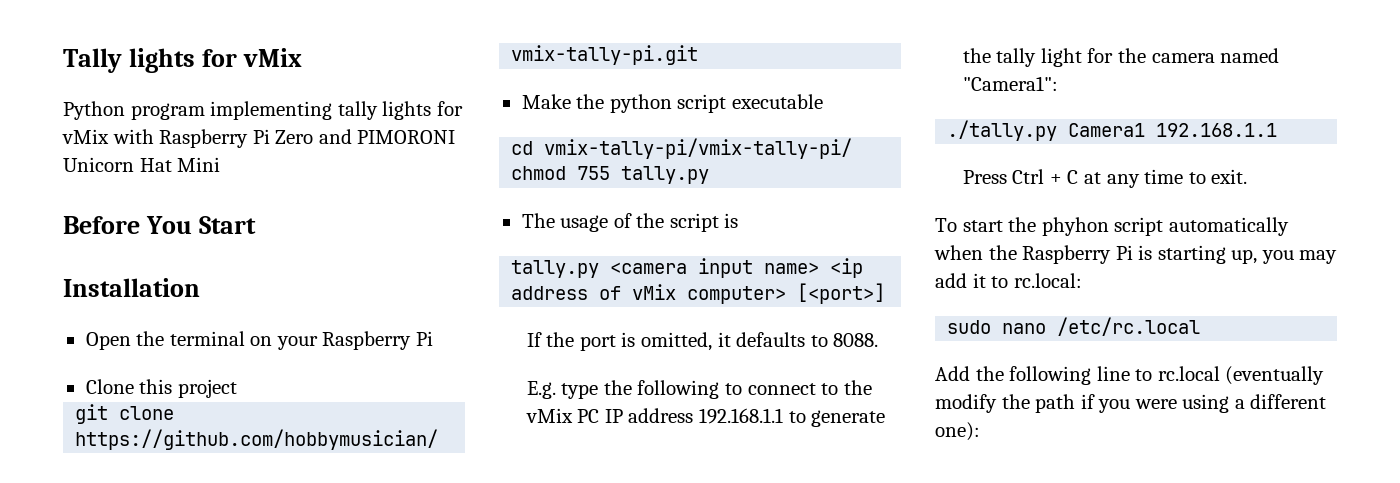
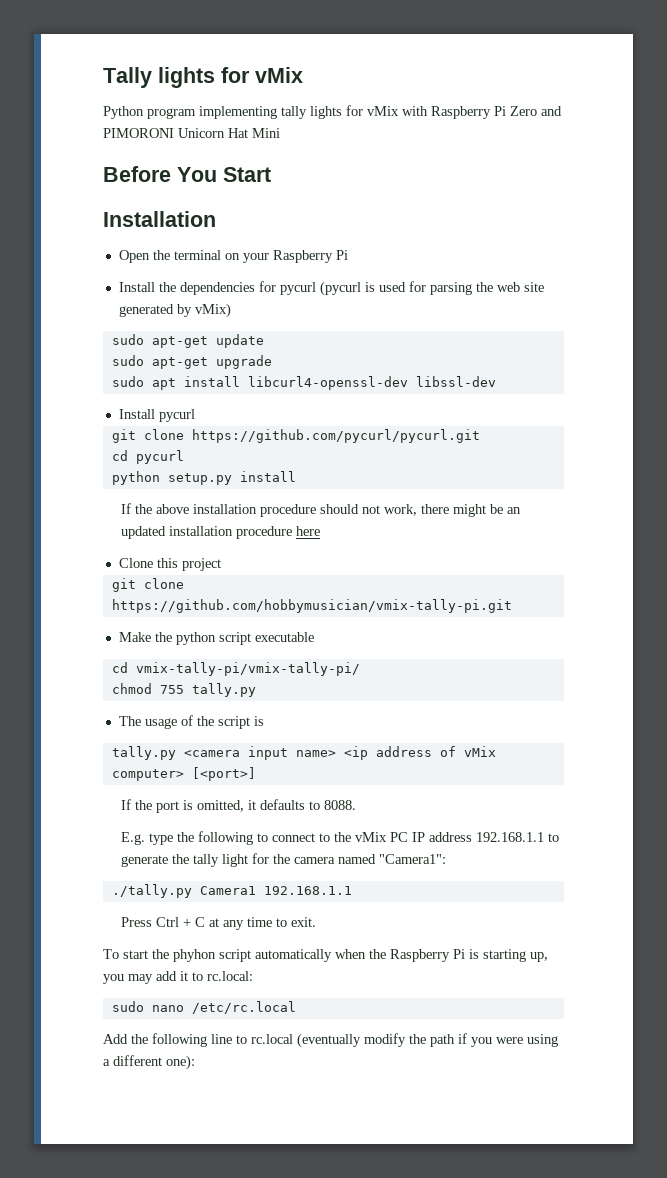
+ Install the dependencies for pycurl (pycurl is used for parsing the web site generated by vMix)
+ sudo apt-get update
+ sudo apt-get upgrade
+ sudo apt install libcurl4-openssl-dev libssl-dev
+ Install pycurl
+ git clone https://github.com/pycurl/pycurl.git
+ cd pycurl
+ python setup.py install
+ If the above installation procedure should not work, there might be an updated installation procedure here

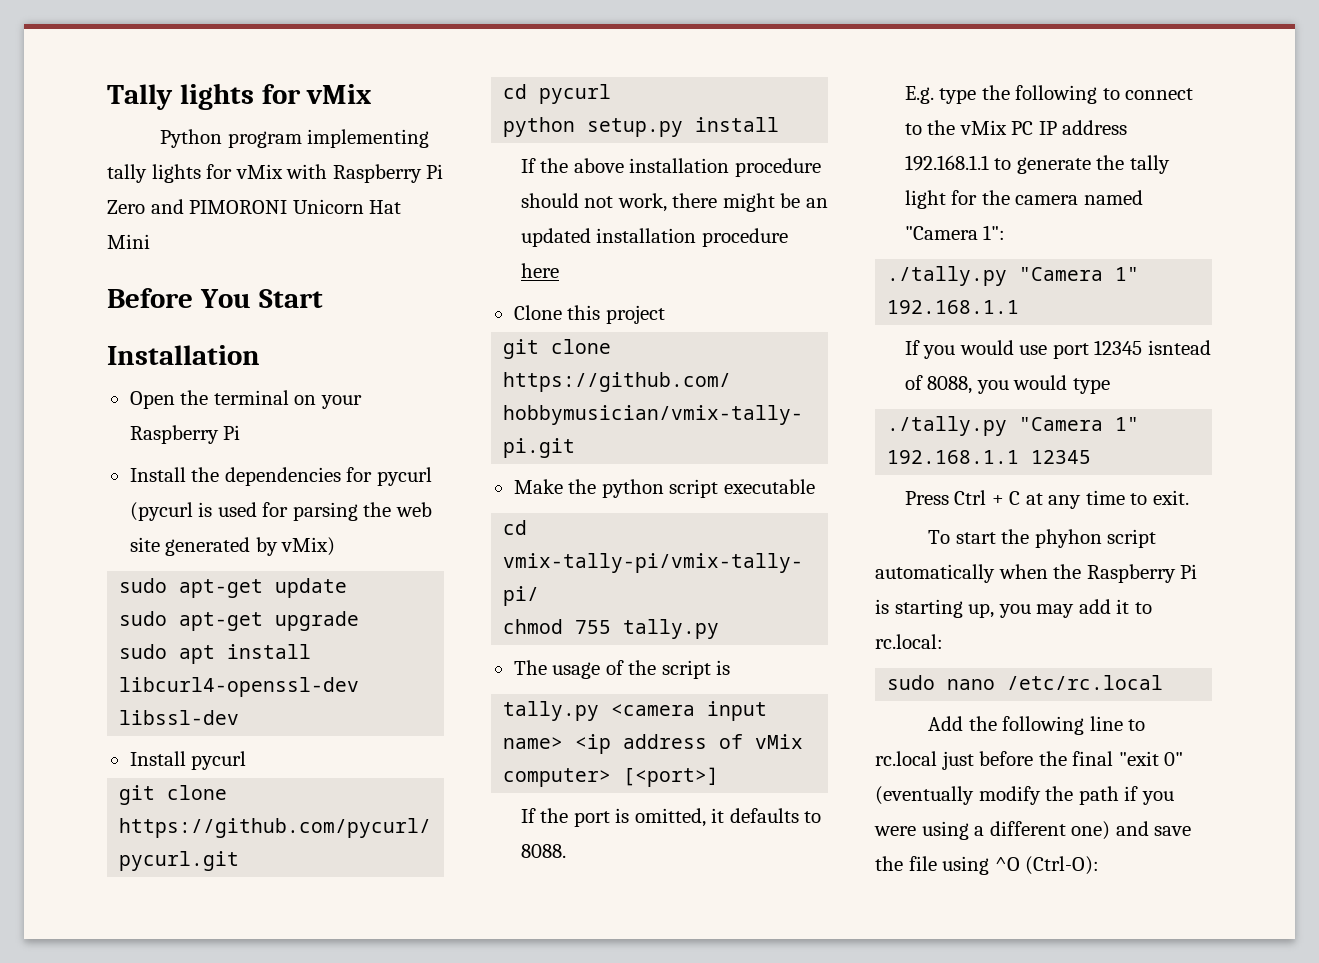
- E.g. type the following to connect to the vMix PC IP address 192.168.1.1 to generate the tally light for the camera named "Camera1":
- ./tally.py Camera1 192.168.1.1
+ E.g. type the following to connect to the vMix PC IP address 192.168.1.1 to generate the tally light for the camera named "Camera 1":
+ ./tally.py "Camera 1" 192.168.1.1
+ If you would use port 12345 isntead of 8088, you would type
+ ./tally.py "Camera 1" 192.168.1.1 12345
- Add the following line to rc.local (eventually modify the path if you were using a different one):
+ Add the following line to rc.local just before the final "exit 0" (eventually modify the path if you were using a different one) and save the file using ^O (Ctrl-O):

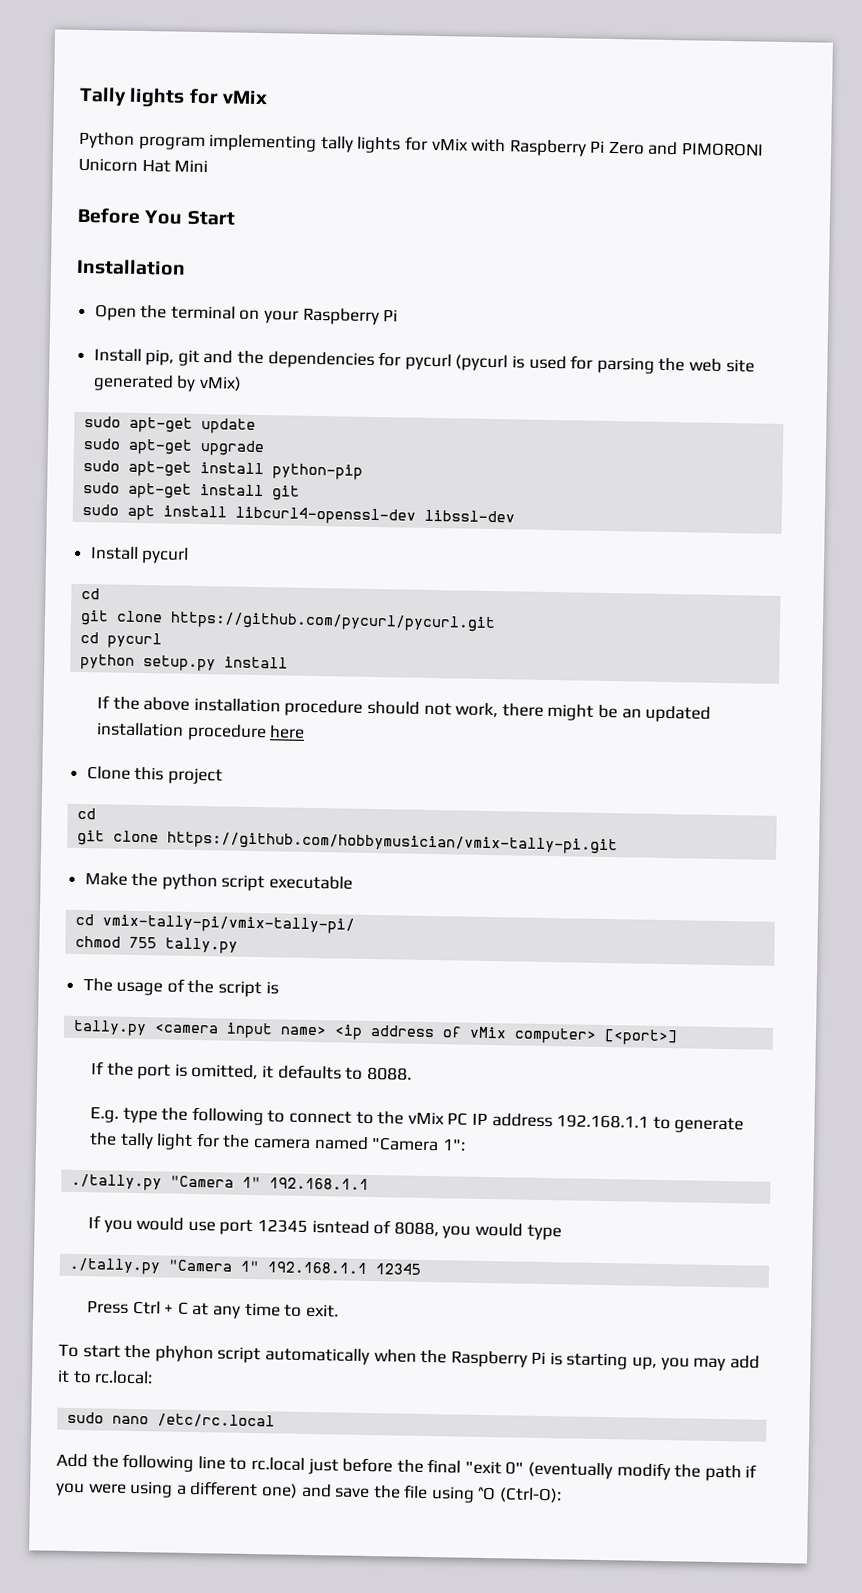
- Install the dependencies for pycurl (pycurl is used for parsing the web site generated by vMix)
+ Install pip, git and the dependencies for pycurl (pycurl is used for parsing the web site generated by vMix)
+ sudo apt-get install python-pip
+ sudo apt-get install git
  Install pycurl
+ cd
  Clone this project
+ cd

